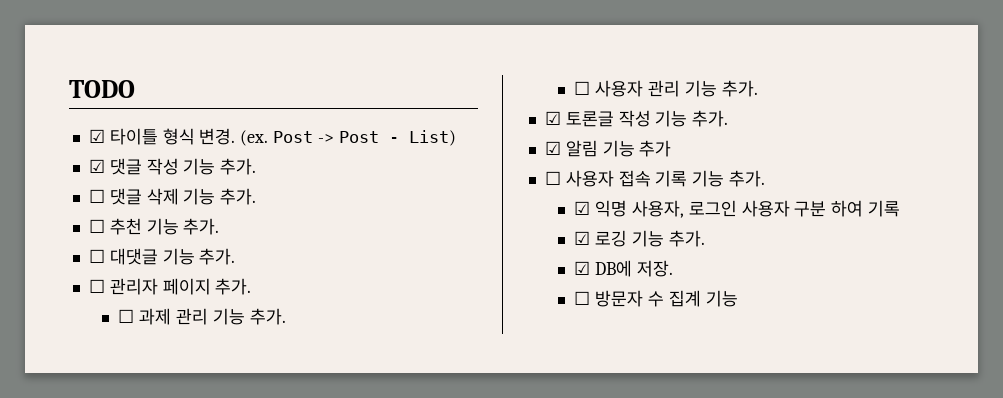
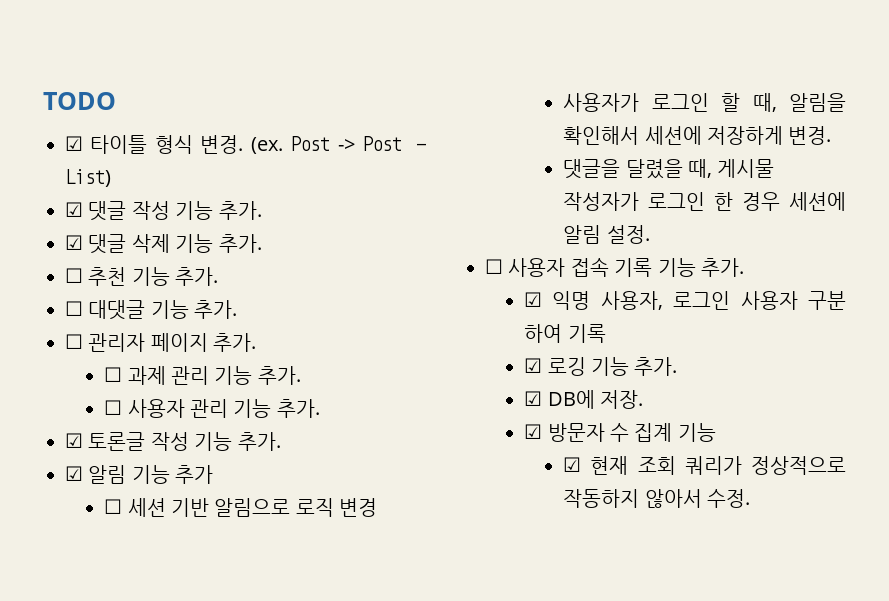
- ☐ 댓글 삭제 기능 추가.
+ ☑ 댓글 삭제 기능 추가.
+ ☐ 세션 기반 알림으로 로직 변경
+ 사용자가 로그인 할 때, 알림을 확인해서 세션에 저장하게 변경.
+ 댓글을 달렸을 때, 게시물 작성자가 로그인 한 경우 세션에 알림 설정.
- ☐ 방문자 수 집계 기능
+ ☑ 방문자 수 집계 기능
+ ☑ 현재 조회 쿼리가 정상적으로 작동하지 않아서 수정.

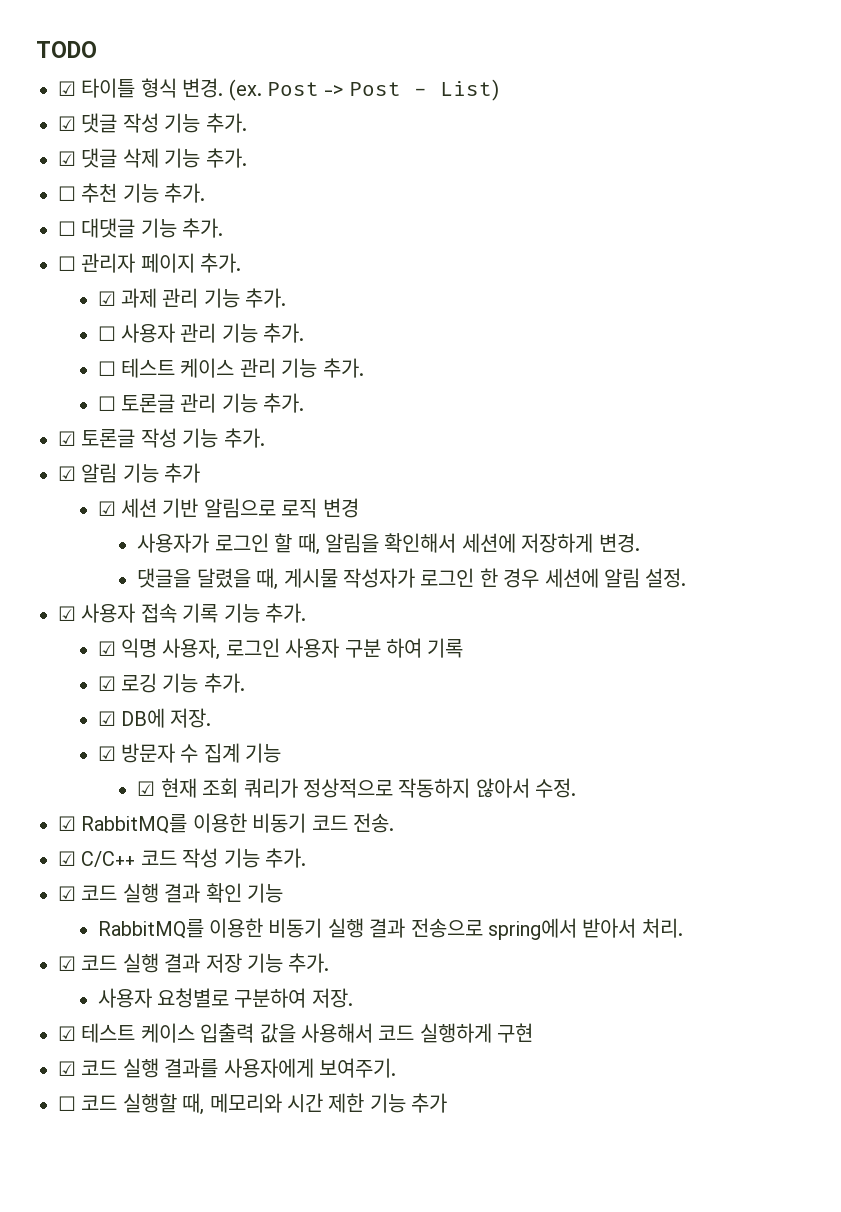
- ☐ 과제 관리 기능 추가.
+ ☑ 과제 관리 기능 추가.
+ ☐ 테스트 케이스 관리 기능 추가.
+ ☐ 토론글 관리 기능 추가.
- ☐ 세션 기반 알림으로 로직 변경
+ ☑ 세션 기반 알림으로 로직 변경
- ☐ 사용자 접속 기록 기능 추가.
+ ☑ 사용자 접속 기록 기능 추가.
+ ☑ RabbitMQ를 이용한 비동기 코드 전송.
+ ☑ C/C++ 코드 작성 기능 추가.
+ ☑ 코드 실행 결과 확인 기능
+ RabbitMQ를 이용한 비동기 실행 결과 전송으로 spring에서 받아서 처리.
+ ☑ 코드 실행 결과 저장 기능 추가.
+ 사용자 요청별로 구분하여 저장.
+ ☑ 테스트 케이스 입출력 값을 사용해서 코드 실행하게 구현
+ ☑ 코드 실행 결과를 사용자에게 보여주기.
+ ☐ 코드 실행할 때, 메모리와 시간 제한 기능 추가

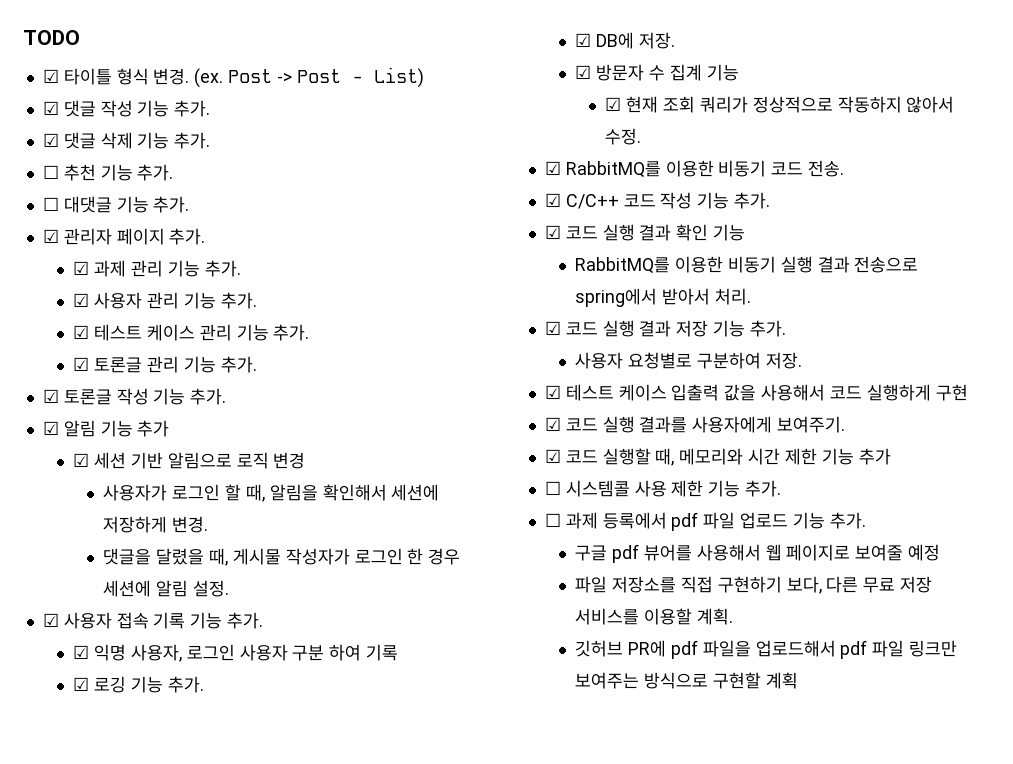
- ☐ 관리자 페이지 추가.
+ ☑ 관리자 페이지 추가.
- ☐ 사용자 관리 기능 추가.
+ ☑ 사용자 관리 기능 추가.
- ☐ 테스트 케이스 관리 기능 추가.
+ ☑ 테스트 케이스 관리 기능 추가.
- ☐ 토론글 관리 기능 추가.
+ ☑ 토론글 관리 기능 추가.
- ☐ 코드 실행할 때, 메모리와 시간 제한 기능 추가
+ ☑ 코드 실행할 때, 메모리와 시간 제한 기능 추가
+ ☐ 시스템콜 사용 제한 기능 추가.
+ ☐ 과제 등록에서 pdf 파일 업로드 기능 추가.
+ 구글 pdf 뷰어를 사용해서 웹 페이지로 보여줄 예정
+ 파일 저장소를 직접 구현하기 보다, 다른 무료 저장 서비스를 이용할 계획.
+ 깃허브 PR에 pdf 파일을 업로드해서 pdf 파일 링크만 보여주는 방식으로 구현할 계획

